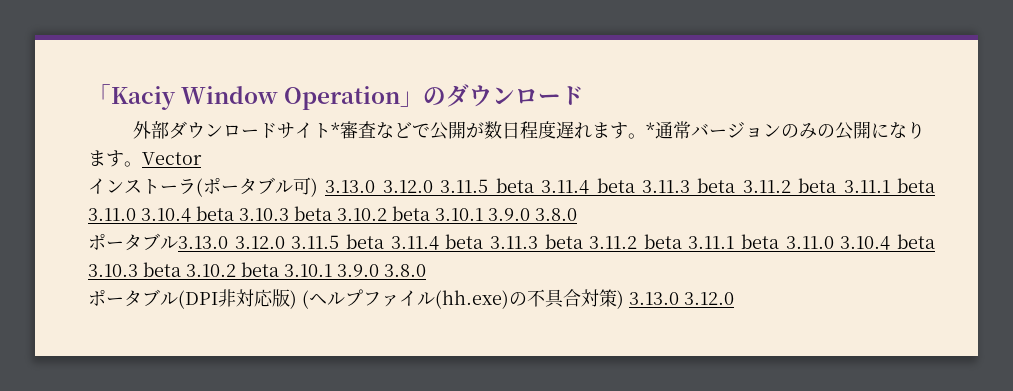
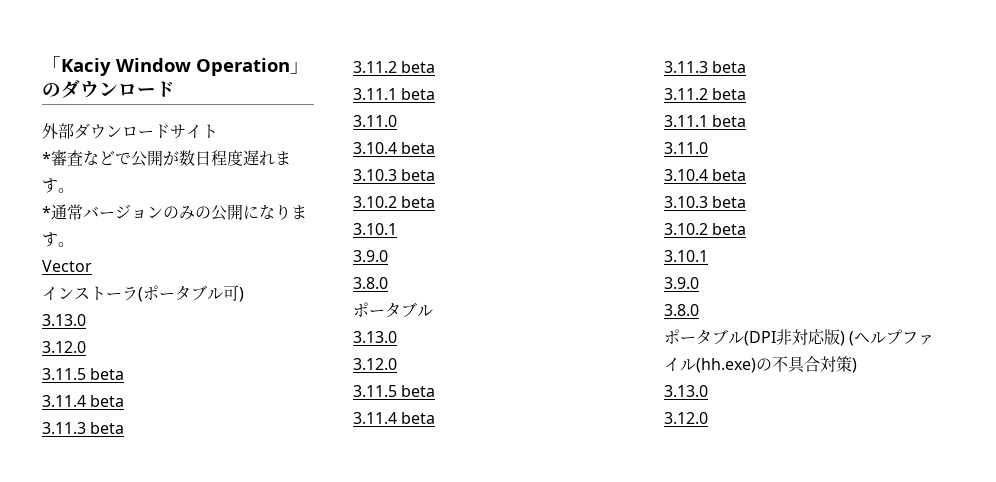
- 外部ダウンロードサイト*審査などで公開が数日程度遅れます。*通常バージョンのみの公開になります。Vector
+ 外部ダウンロードサイト
+ *審査などで公開が数日程度遅れます。
+ *通常バージョンのみの公開になります。
+ Vector
- インストーラ(ポータブル可) 3.13.0 3.12.0 3.11.5 beta 3.11.4 beta 3.11.3 beta 3.11.2 beta 3.11.1 beta 3.11.0 3.10.4 beta 3.10.3 beta 3.10.2 beta 3.10.1 3.9.0 3.8.0
- ポータブル3.13.0 3.12.0 3.11.5 beta 3.11.4 beta 3.11.3 beta 3.11.2 beta 3.11.1 beta 3.11.0 3.10.4 beta 3.10.3 beta 3.10.2 beta 3.10.1 3.9.0 3.8.0
+ インストーラ(ポータブル可)
+ 3.13.0
+ 3.12.0
+ 3.11.5 beta
+ 3.11.4 beta
+ 3.11.3 beta
+ 3.11.2 beta
+ 3.11.1 beta
+ 3.11.0
+ 3.10.4 beta
+ 3.10.3 beta
+ 3.10.2 beta
+ 3.10.1
+ 3.9.0
+ 3.8.0
+ ポータブル
+ 3.13.0
+ 3.12.0
+ 3.11.5 beta
+ 3.11.4 beta
+ 3.11.3 beta
+ 3.11.2 beta
+ 3.11.1 beta
+ 3.11.0
+ 3.10.4 beta
+ 3.10.3 beta
+ 3.10.2 beta
+ 3.10.1
+ 3.9.0
+ 3.8.0
- ポータブル(DPI非対応版) (ヘルプファイル(hh.exe)の不具合対策) 3.13.0 3.12.0
+ ポータブル(DPI非対応版) (ヘルプファイル(hh.exe)の不具合対策)
+ 3.13.0
+ 3.12.0

